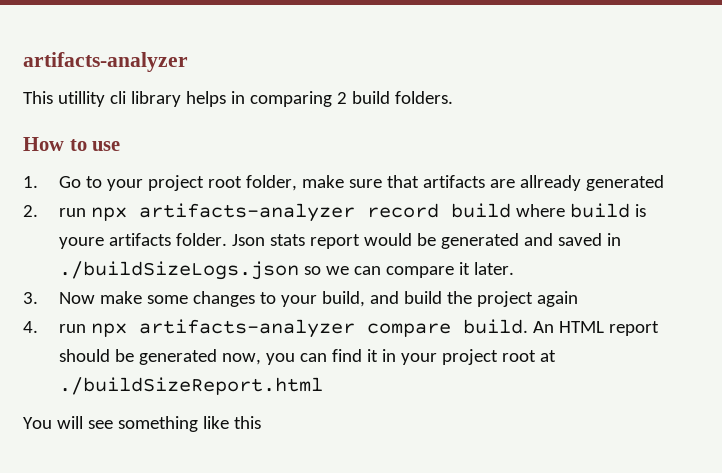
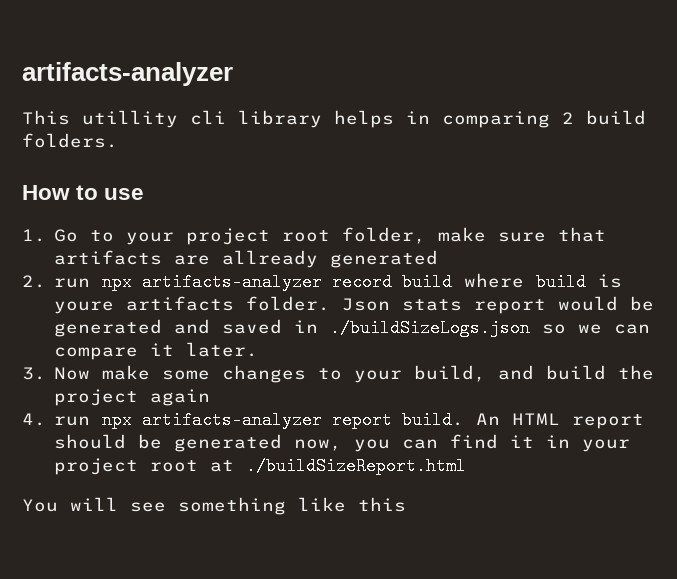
- 4. run npx artifacts-analyzer compare build.
+ 4. run npx artifacts-analyzer report build.

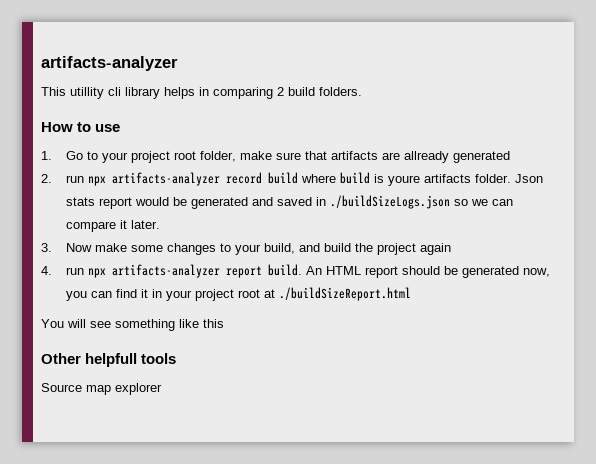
+ Other helpfull tools
+ Source map explorer

